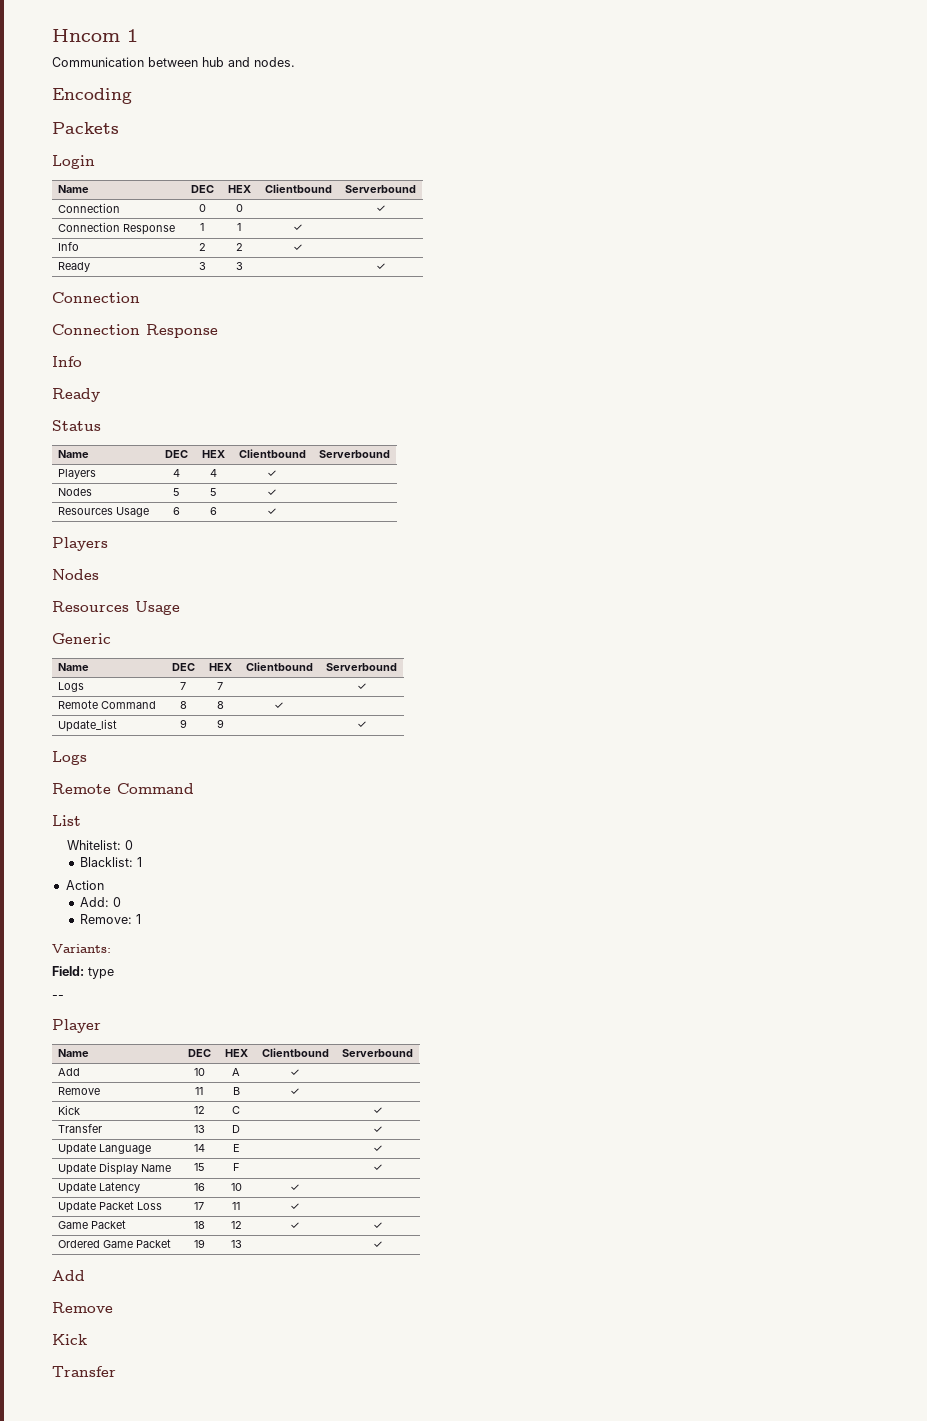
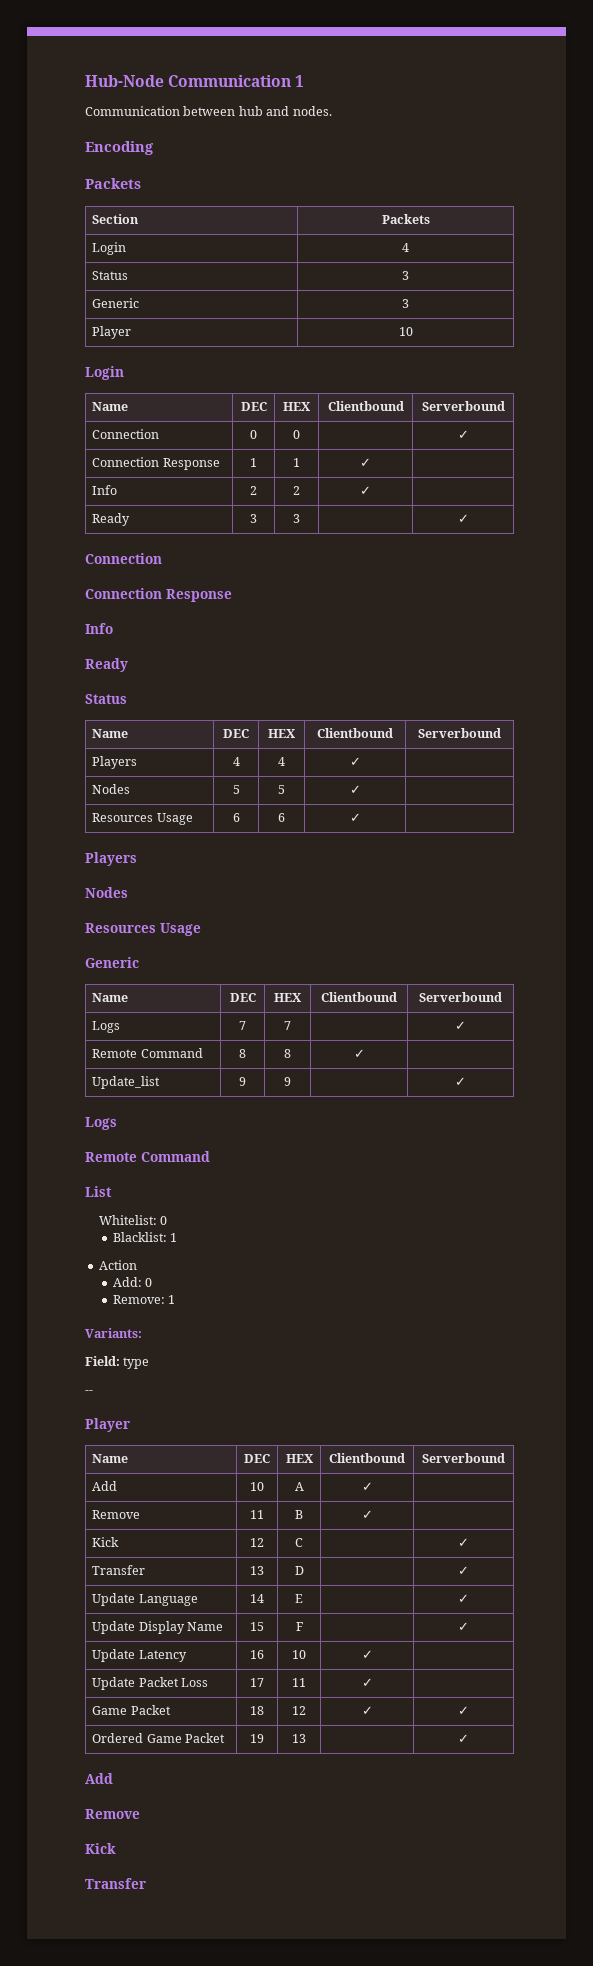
- Hncom 1
+ Hub-Node Communication 1
+ Section | Packets
+ Login | 4
+ Status | 3
+ Generic | 3
+ Player | 10

